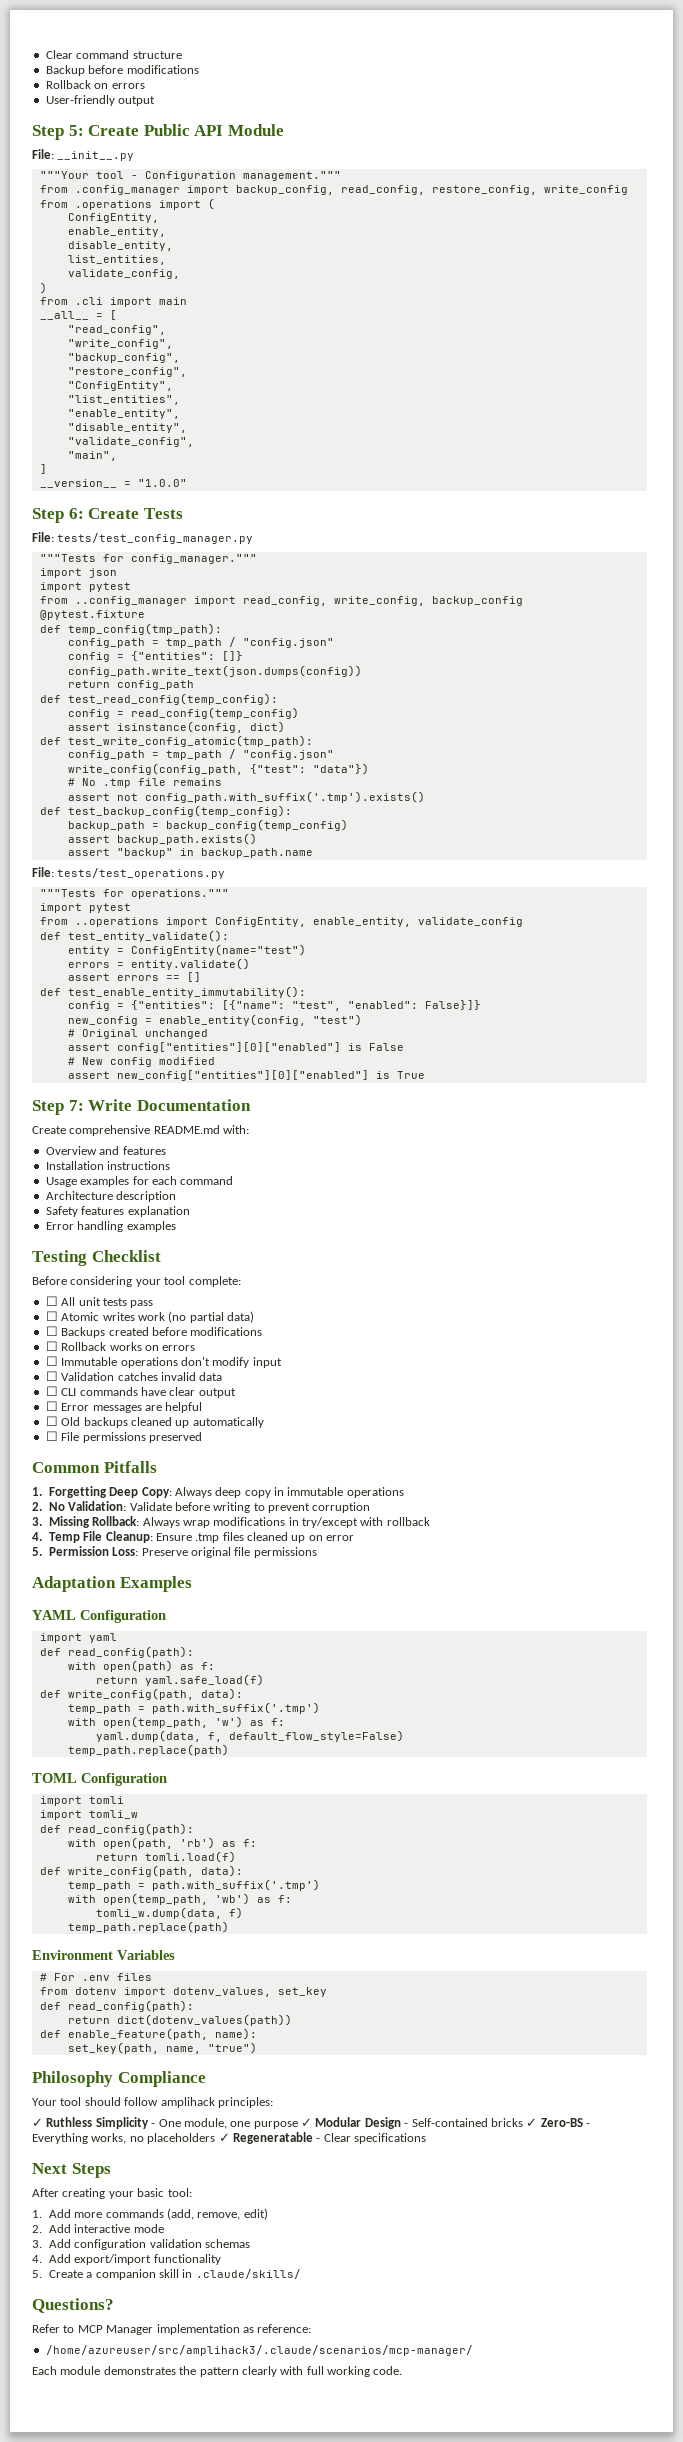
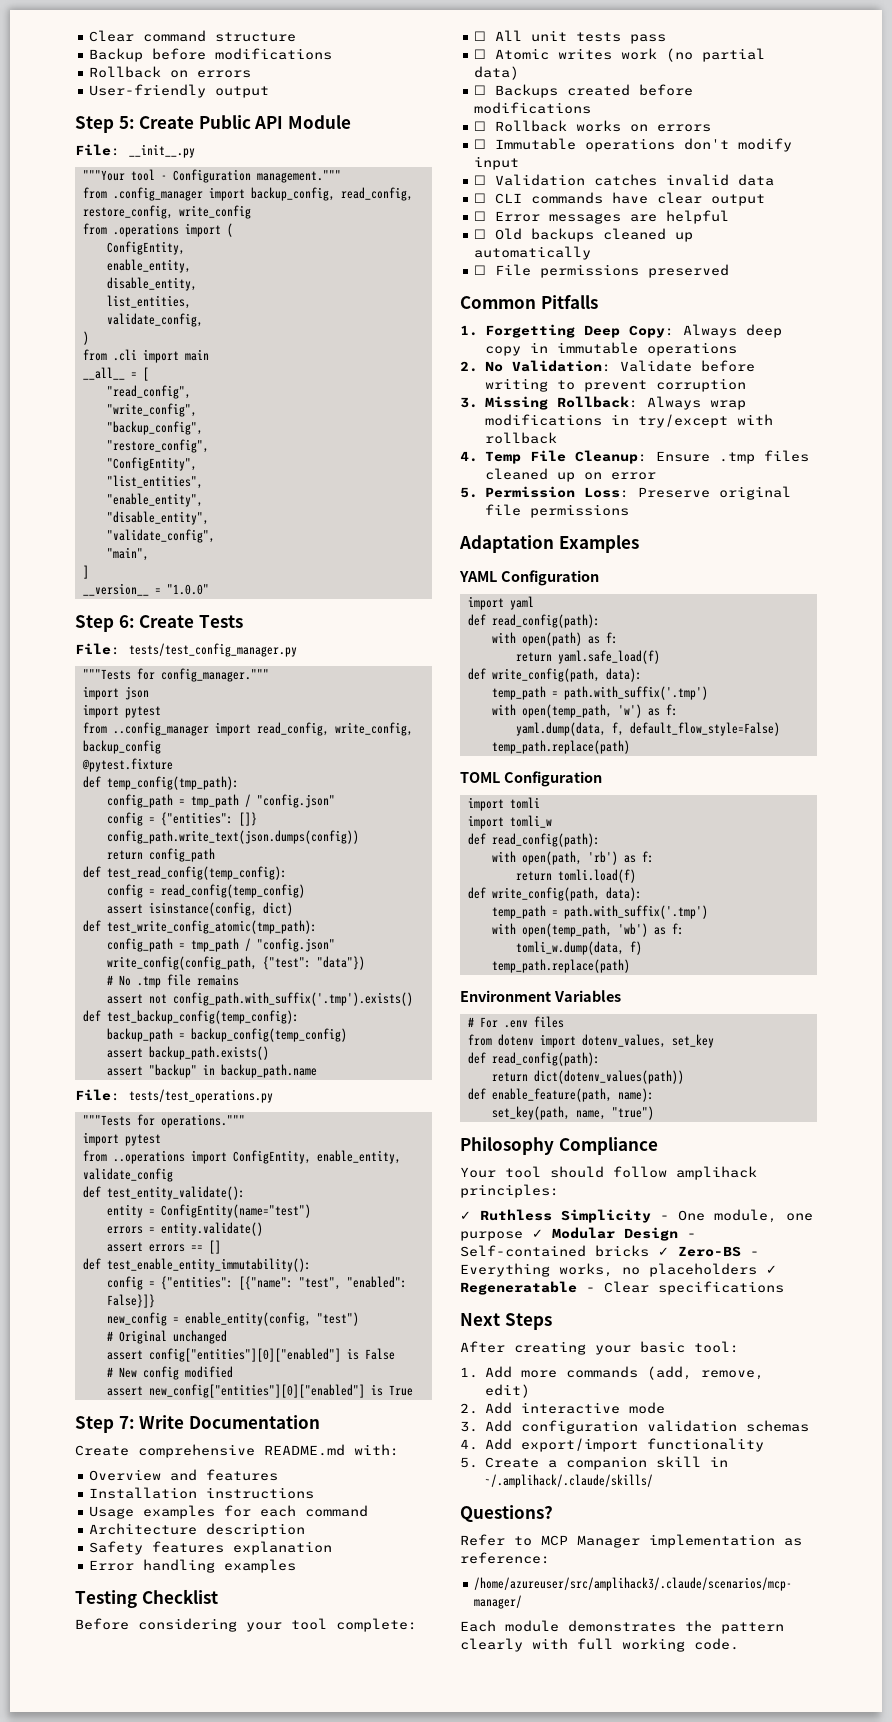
- 5. Create a companion skill in .claude/skills/
+ 5. Create a companion skill in ~/.amplihack/.claude/skills/

